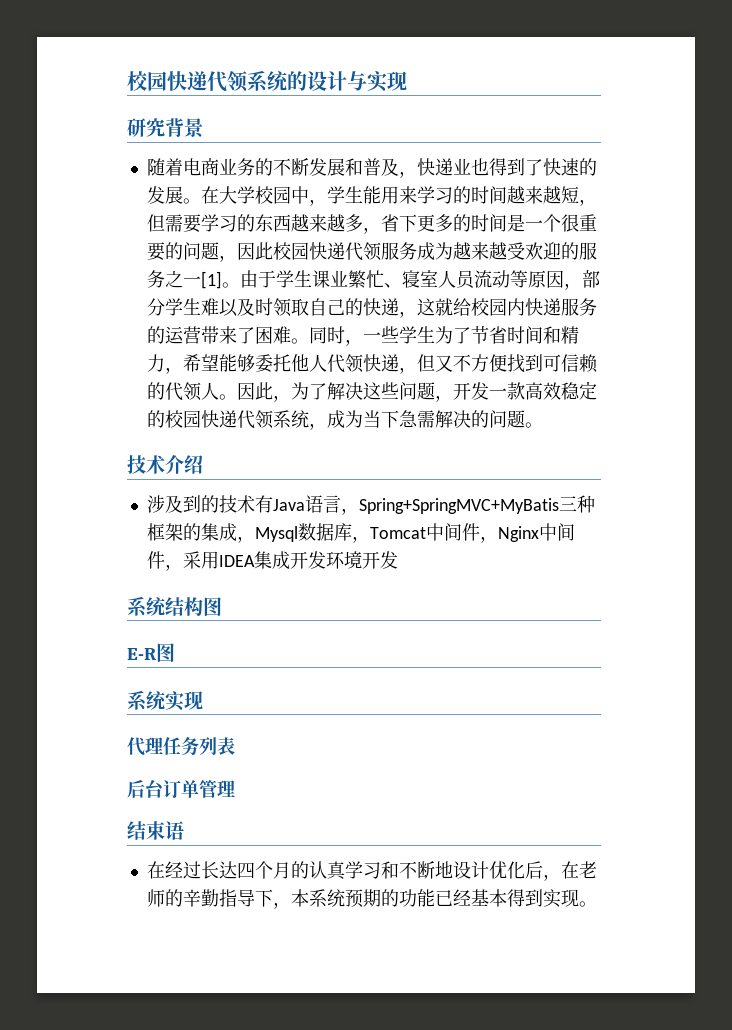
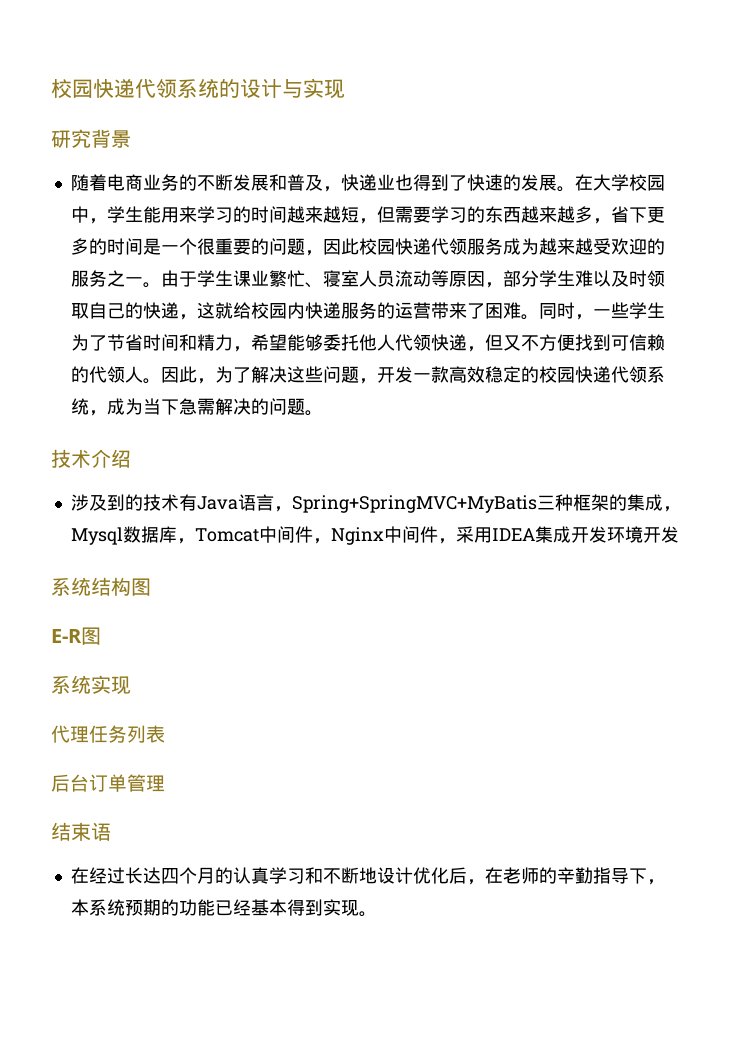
- 在大学校园中，学生能用来学习的时间越来越短，但需要学习的东西越来越多，省下更多的时间是一个很重要的问题，因此校园快递代领服务成为越来越受欢迎的服务之一[1]。
+ 在大学校园中，学生能用来学习的时间越来越短，但需要学习的东西越来越多，省下更多的时间是一个很重要的问题，因此校园快递代领服务成为越来越受欢迎的服务之一。

